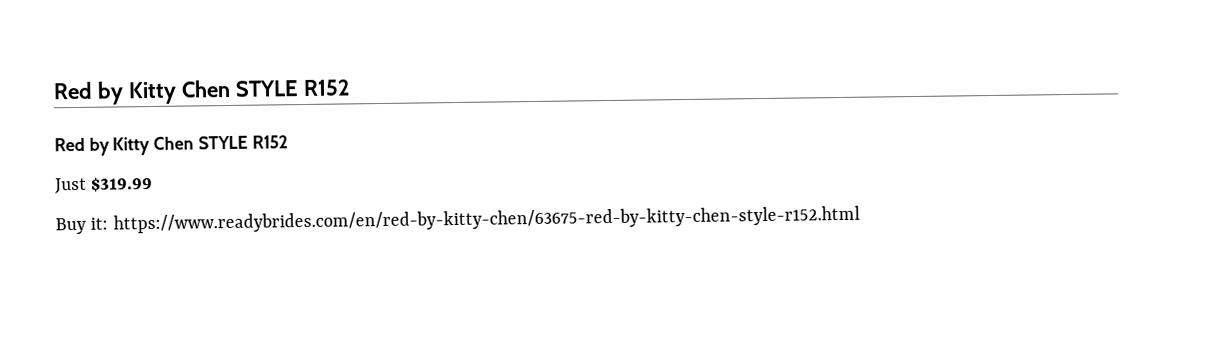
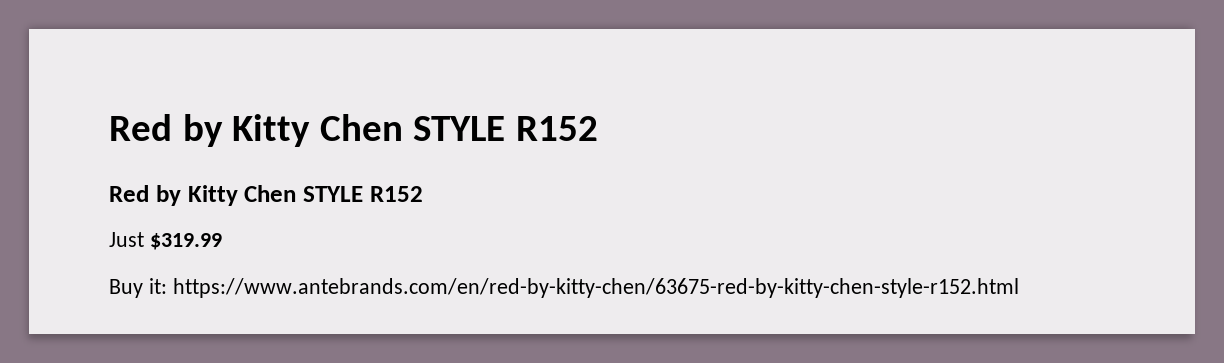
- Buy it: https://www.readybrides.com/en/red-by-kitty-chen/63675-red-by-kitty-chen-style-r152.html
+ Buy it: https://www.antebrands.com/en/red-by-kitty-chen/63675-red-by-kitty-chen-style-r152.html

